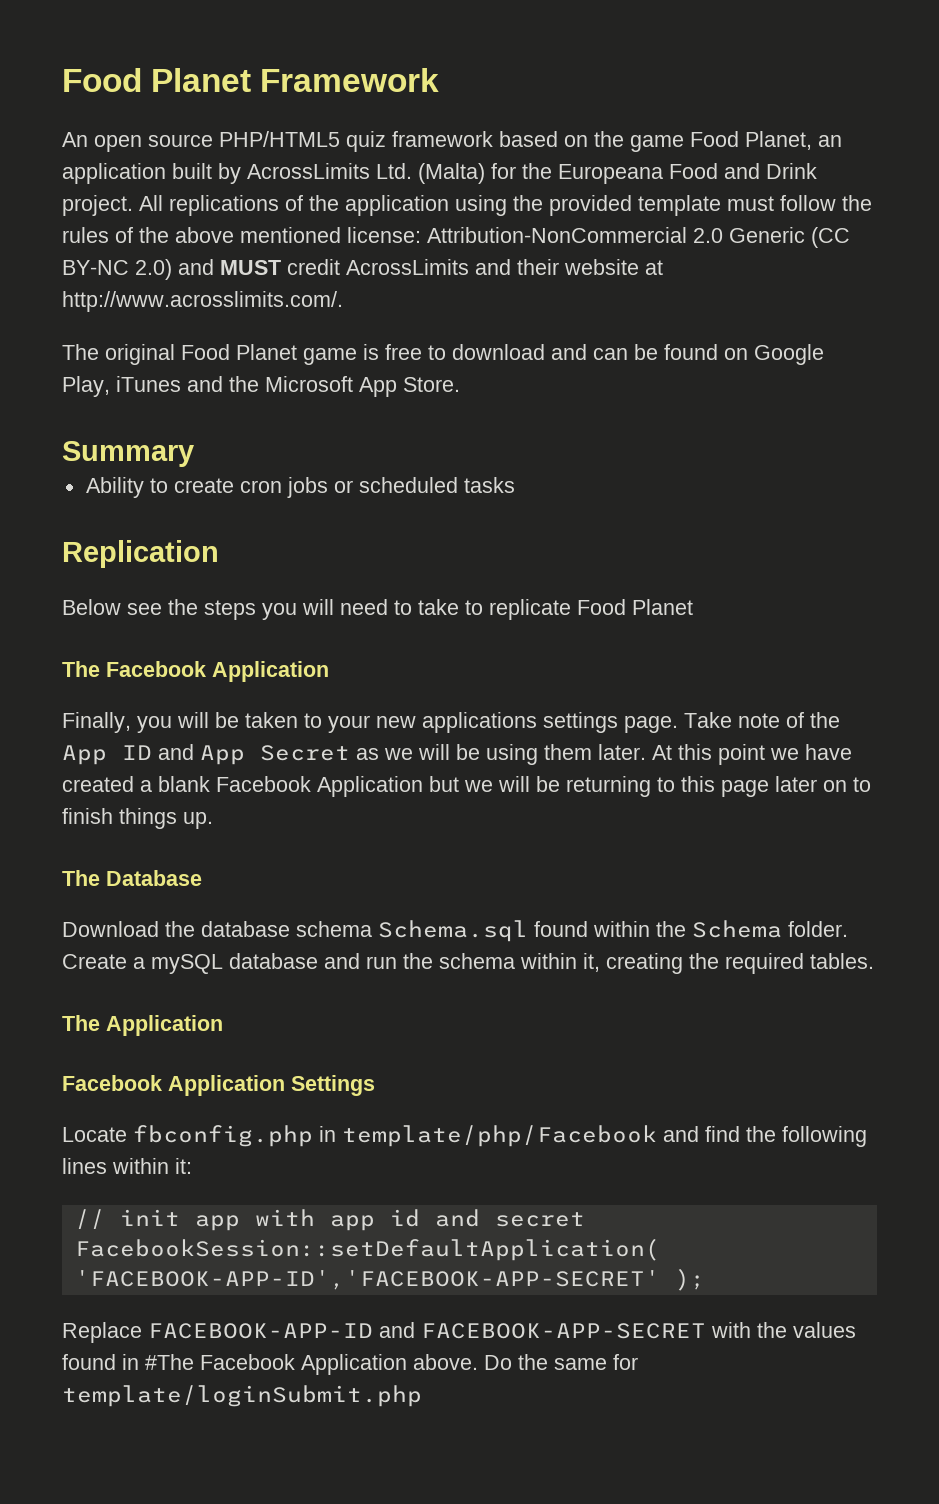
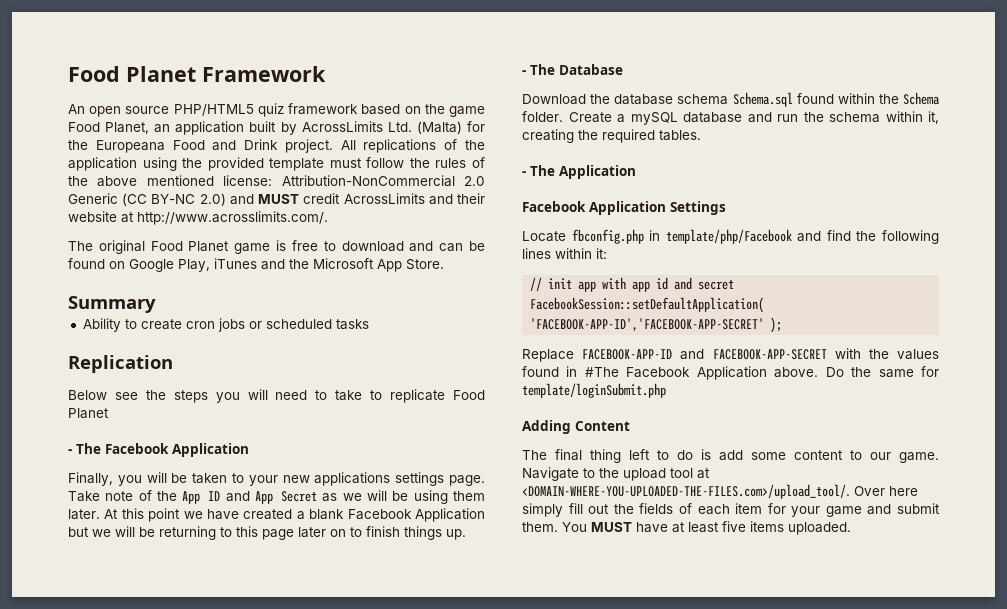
- The Facebook Application
+ - The Facebook Application
- The Database
+ - The Database
- The Application
+ - The Application
+ Adding Content
+ The final thing left to do is add some content to our game. Navigate to the upload tool at <DOMAIN-WHERE-YOU-UPLOADED-THE-FILES.com>/upload_tool/. Over here simply fill out the fields of each item for your game and submit them. You MUST have at least five items uploaded.

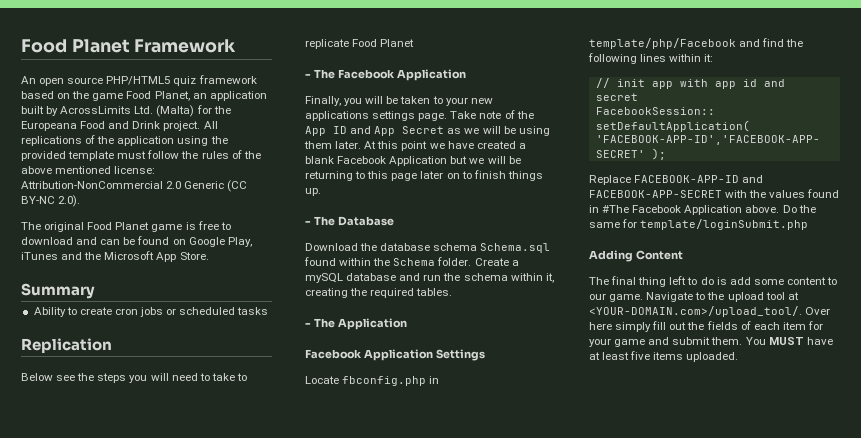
- All replications of the application using the provided template must follow the rules of the above mentioned license: Attribution-NonCommercial 2.0 Generic (CC BY-NC 2.0) and MUST credit AcrossLimits and their website at http://www.acrosslimits.com/.
+ All replications of the application using the provided template must follow the rules of the above mentioned license: Attribution-NonCommercial 2.0 Generic (CC BY-NC 2.0).
- Navigate to the upload tool at <DOMAIN-WHERE-YOU-UPLOADED-THE-FILES.com>/upload_tool/. Over here simply fill out the fields of each item for your game and submit them.
+ Navigate to the upload tool at <YOUR-DOMAIN.com>/upload_tool/. Over here simply fill out the fields of each item for your game and submit them.

